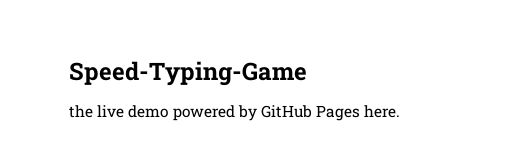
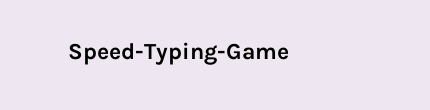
- the live demo powered by GitHub Pages here.

